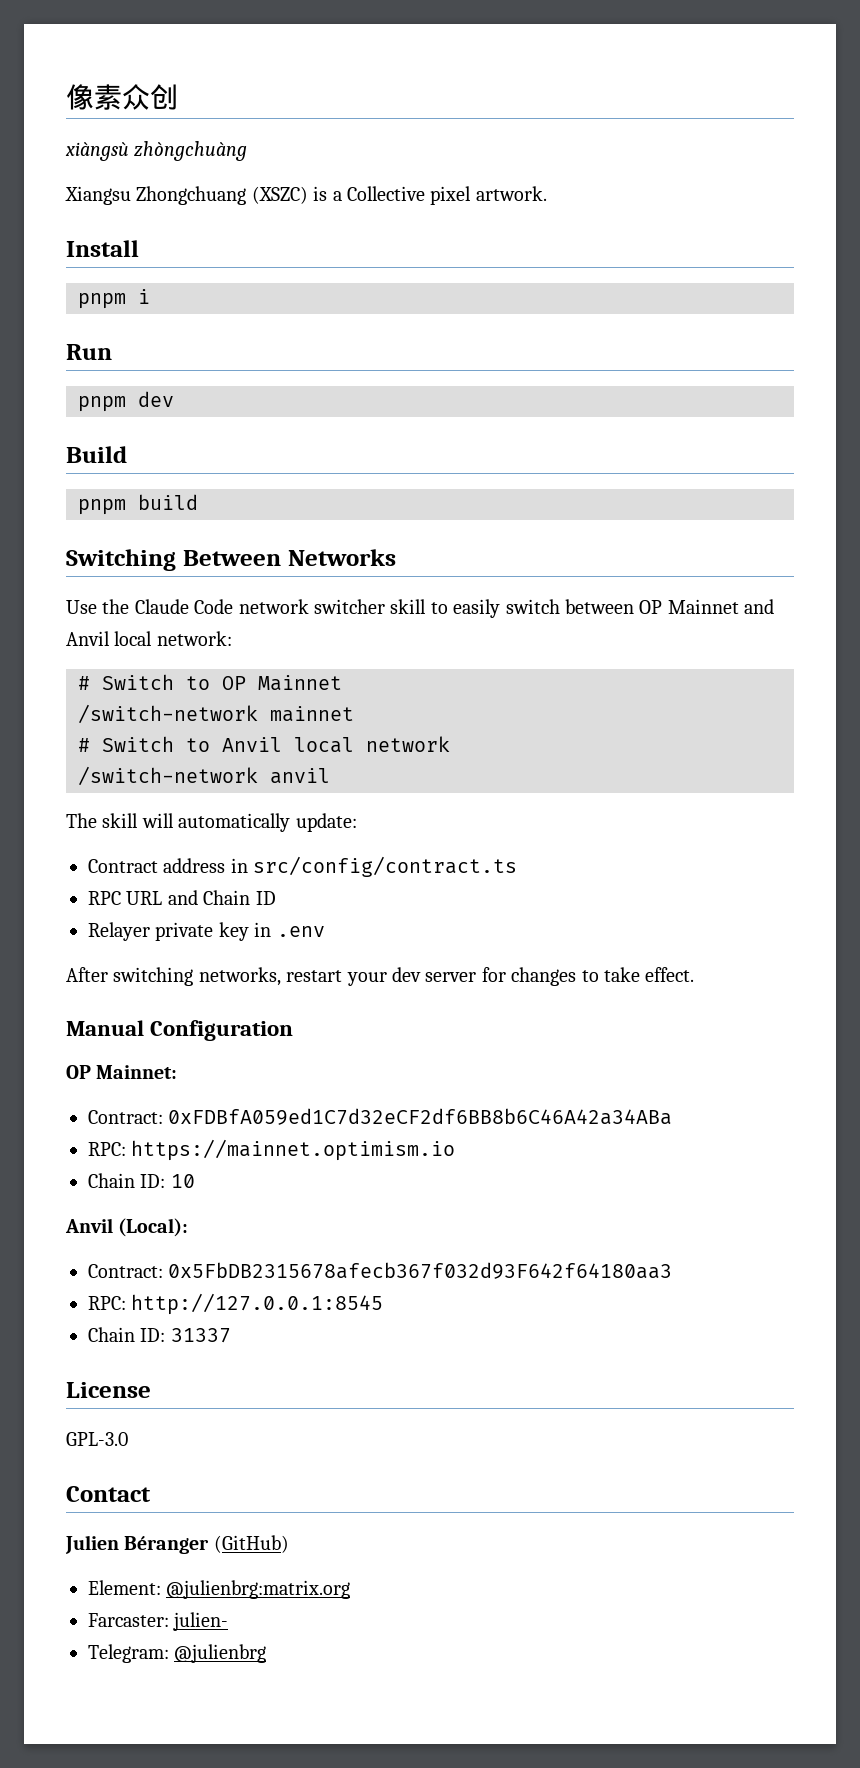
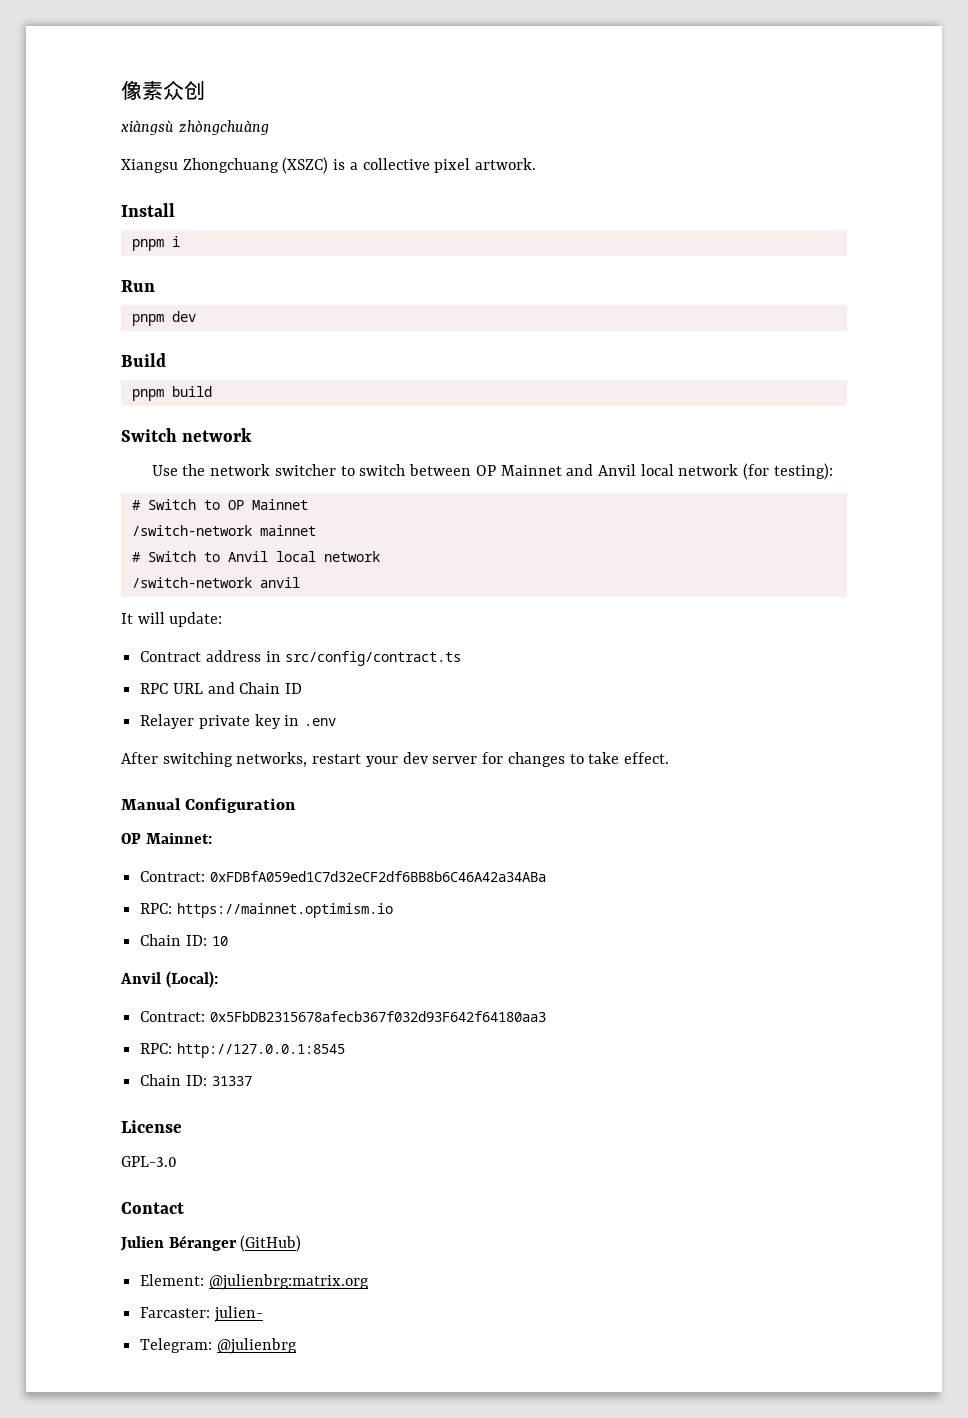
- Xiangsu Zhongchuang (XSZC) is a Collective pixel artwork.
+ Xiangsu Zhongchuang (XSZC) is a collective pixel artwork.
- Switching Between Networks
+ Switch network
- Use the Claude Code network switcher skill to easily switch between OP Mainnet and Anvil local network:
+ Use the network switcher to switch between OP Mainnet and Anvil local network (for testing):
- The skill will automatically update:
+ It will update:

